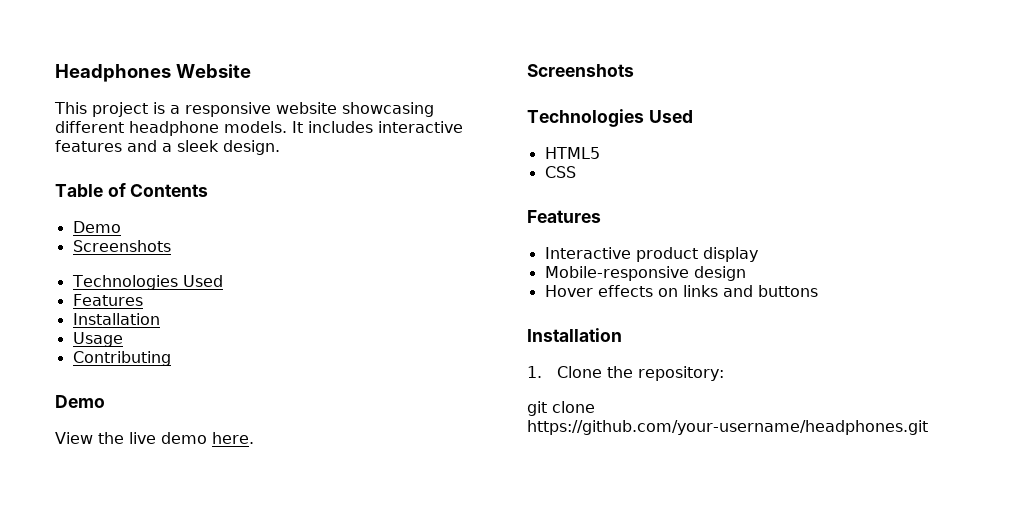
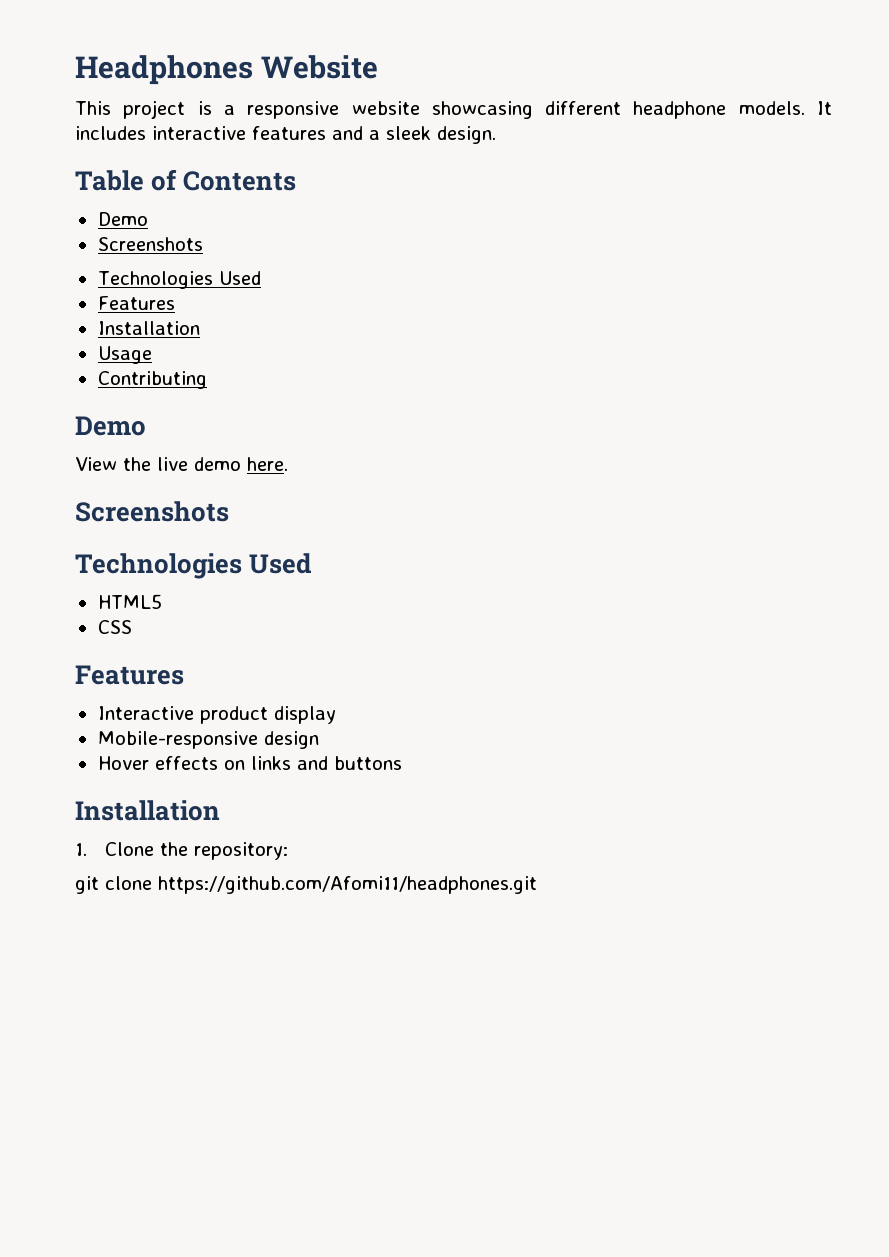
- git clone https://github.com/your-username/headphones.git
+ git clone https://github.com/Afomi11/headphones.git

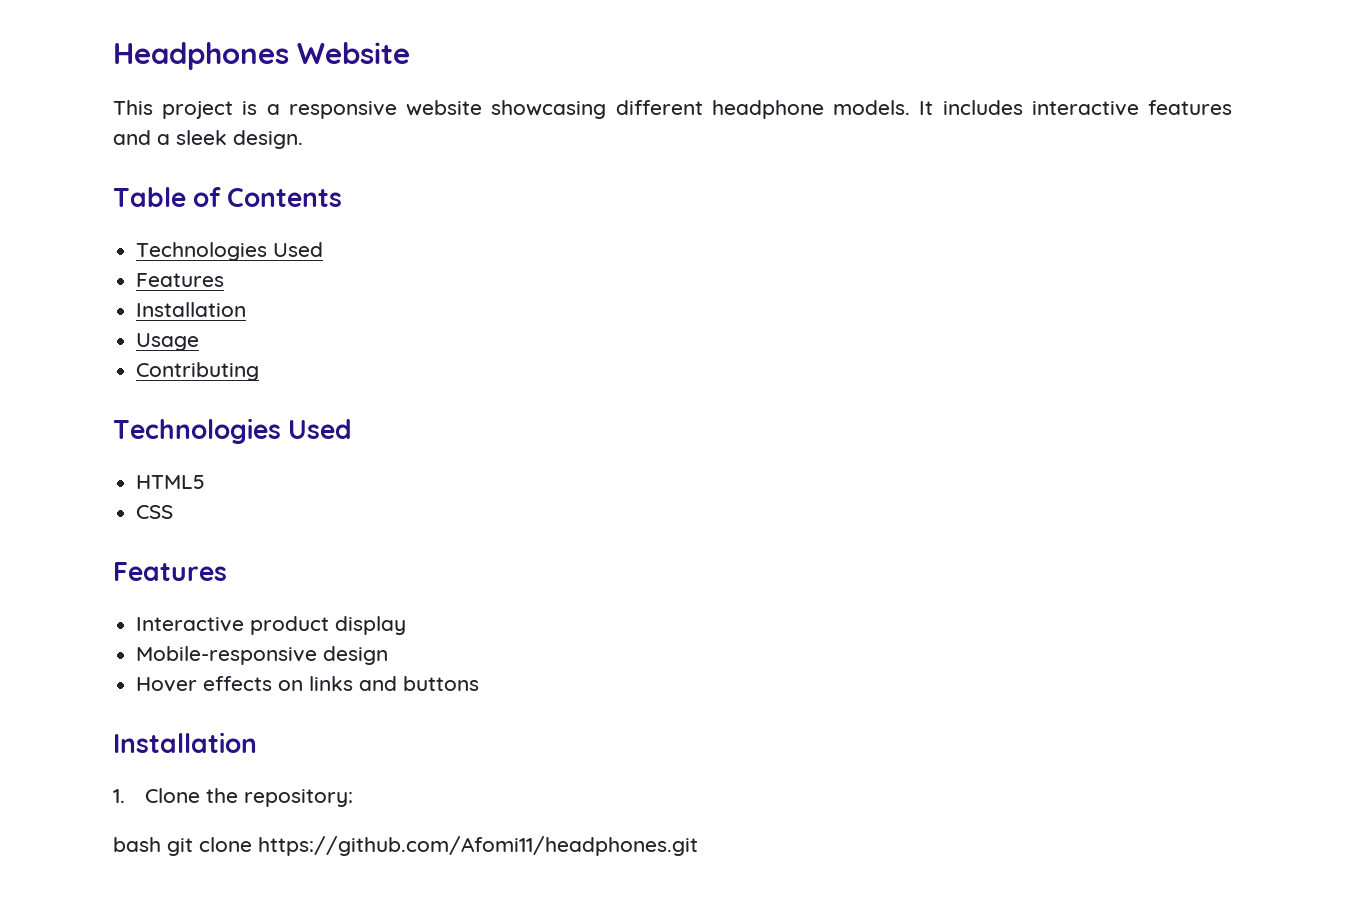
  Table of Contents
- Demo
- Screenshots
  Contributing
- Demo
- View the live demo here.
- Screenshots
- git clone https://github.com/Afomi11/headphones.git
+ bash git clone https://github.com/Afomi11/headphones.git

